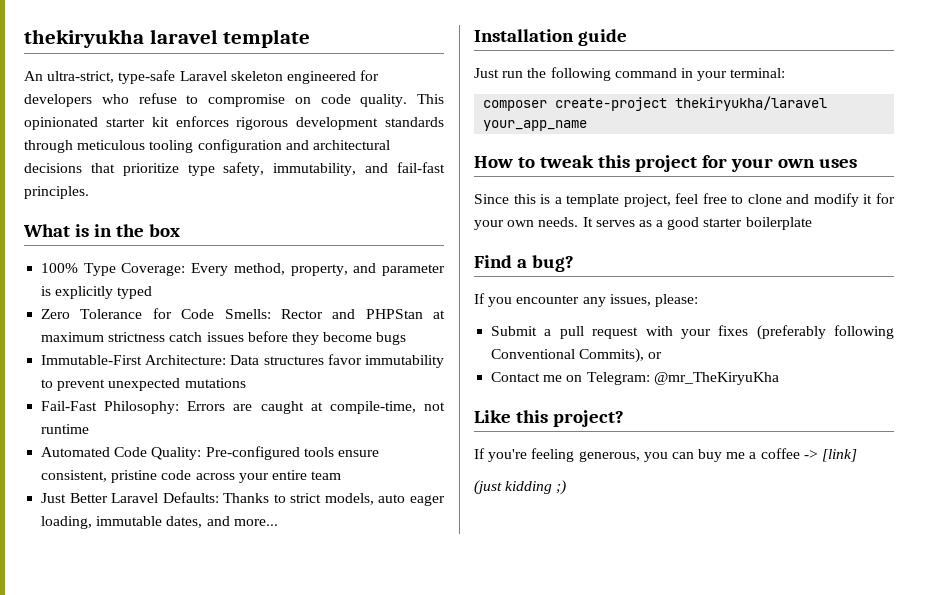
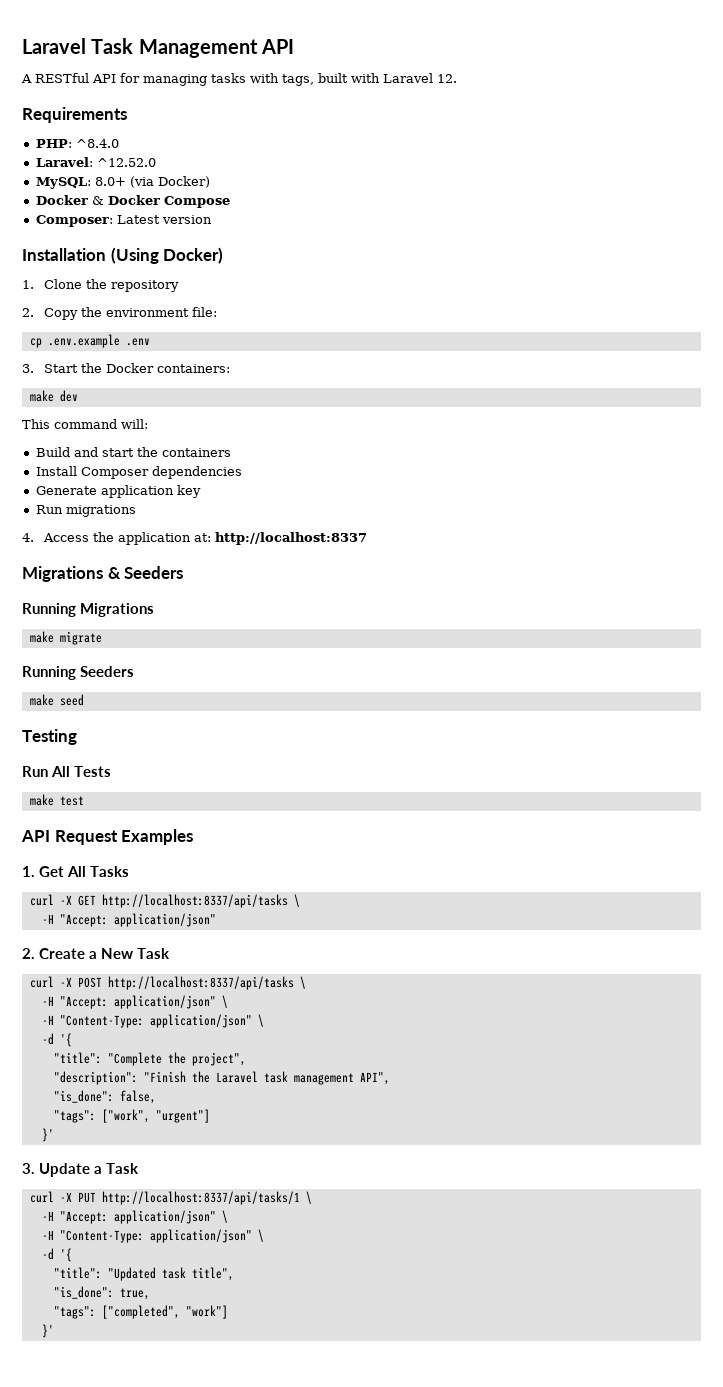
- thekiryukha laravel template
- An ultra-strict, type-safe Laravel skeleton engineered for developers who refuse to compromise on code quality. This opinionated starter kit enforces rigorous development standards through meticulous tooling configuration and architectural decisions that prioritize type safety, immutability, and fail-fast principles.
- What is in the box
- 100% Type Coverage: Every method, property, and parameter is explicitly typed
- Zero Tolerance for Code Smells: Rector and PHPStan at maximum strictness catch issues before they become bugs
- Immutable-First Architecture: Data structures favor immutability to prevent unexpected mutations
- Fail-Fast Philosophy: Errors are caught at compile-time, not runtime
- Automated Code Quality: Pre-configured tools ensure consistent, pristine code across your entire team
- Just Better Laravel Defaults: Thanks to strict models, auto eager loading, immutable dates, and more...
- Installation guide
- Just run the following command in your terminal:
- composer create-project thekiryukha/laravel your_app_name
- How to tweak this project for your own uses
- Since this is a template project, feel free to clone and modify it for your own needs. It serves as a good starter boilerplate
- Find a bug?
- If you encounter any issues, please:
- Submit a pull request with your fixes (preferably following Conventional Commits), or
- Contact me on Telegram: @mr_TheKiryuKha
- Like this project?
- If you're feeling generous, you can buy me a coffee -> [link]
- (just kidding ;)
+ Laravel Task Management API
+ A RESTful API for managing tasks with tags, built with Laravel 12.
+ Requirements
+ PHP: ^8.4.0
+ Laravel: ^12.52.0
+ MySQL: 8.0+ (via Docker)
+ Docker & Docker Compose
+ Composer: Latest version
+ Installation (Using Docker)
+ 1. Clone the repository
+ 2. Copy the environment file:
+ cp .env.example .env
+ 3. Start the Docker containers:
+ make dev
+ This command will:
+ Build and start the containers
+ Install Composer dependencies
+ Generate application key
+ Run migrations
+ 4. Access the application at: http://localhost:8337
+ Migrations & Seeders
+ Running Migrations
+ make migrate
+ Running Seeders
+ make seed
+ Testing
+ Run All Tests
+ make test
+ API Request Examples
+ 1. Get All Tasks
+ curl -X GET http://localhost:8337/api/tasks \
+ -H "Accept: application/json"
+ 2. Create a New Task
+ curl -X POST http://localhost:8337/api/tasks \
+ -H "Accept: application/json" \
+ -H "Content-Type: application/json" \
+ -d '{
+ "title": "Complete the project",
+ "description": "Finish the Laravel task management API",
+ "is_done": false,
+ "tags": ["work", "urgent"]
+ }'
+ 3. Update a Task
+ curl -X PUT http://localhost:8337/api/tasks/1 \
+ -H "Accept: application/json" \
+ -H "Content-Type: application/json" \
+ -d '{
+ "title": "Updated task title",
+ "is_done": true,
+ "tags": ["completed", "work"]
+ }'

